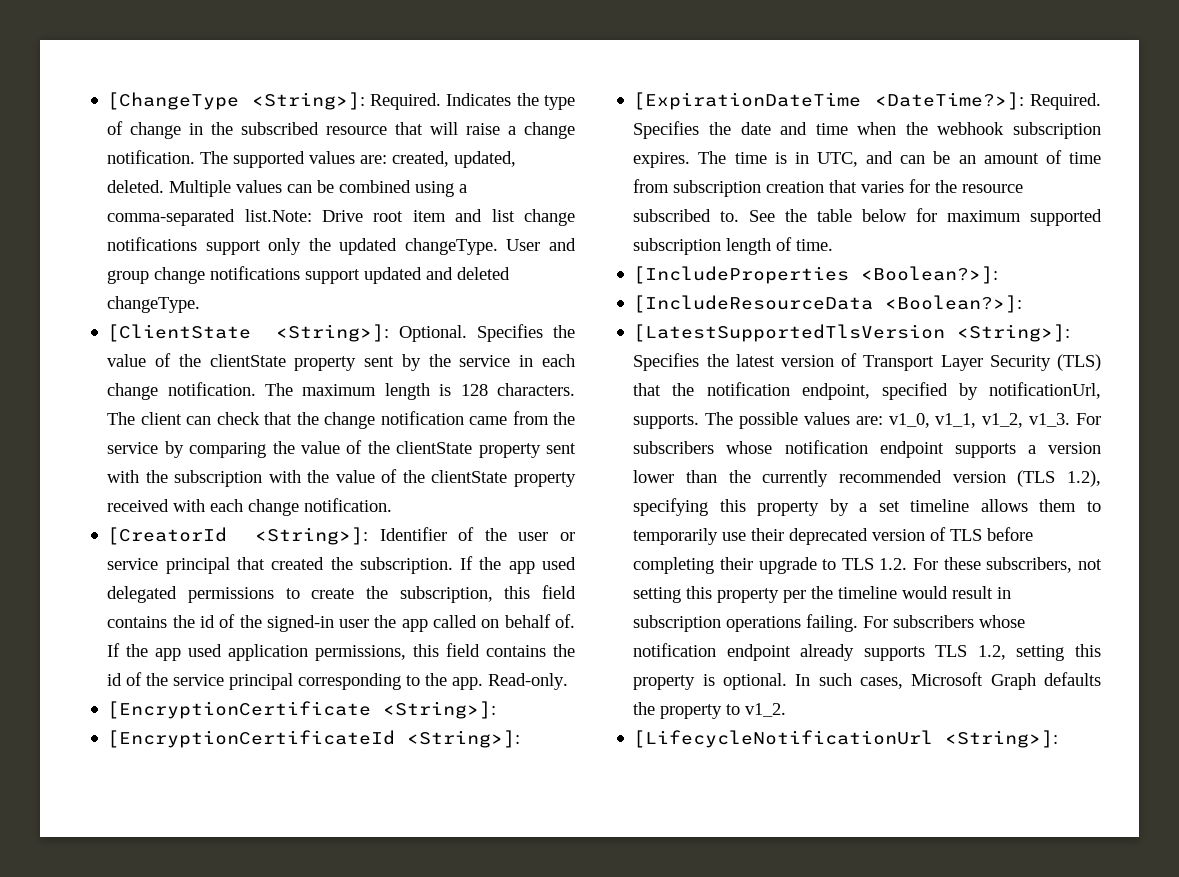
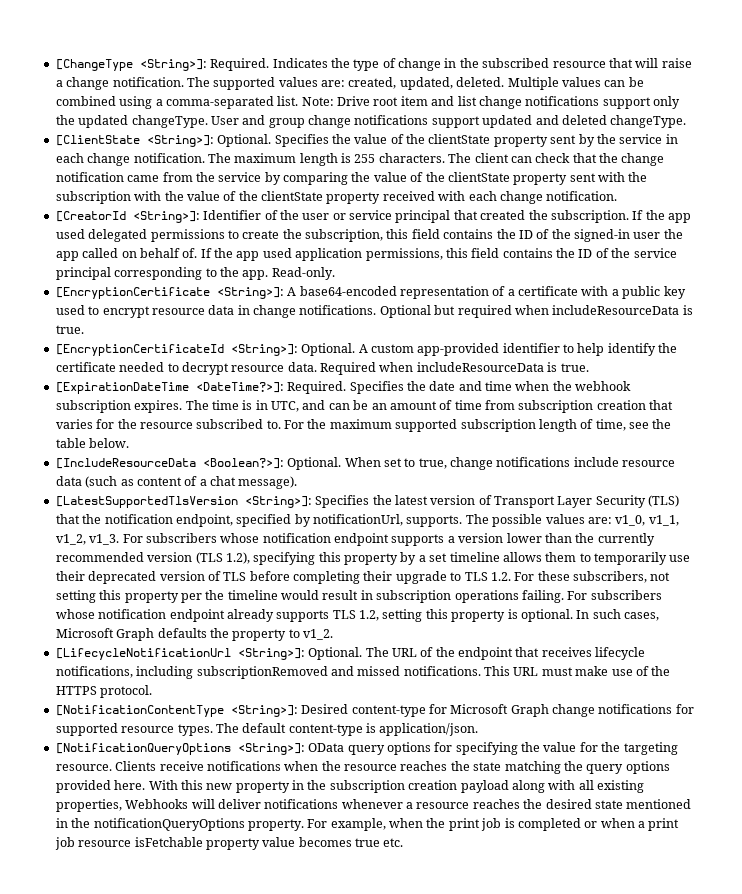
- Multiple values can be combined using a comma-separated list.Note: Drive root item and list change notifications support only the updated changeType.
+ Multiple values can be combined using a comma-separated list. Note: Drive root item and list change notifications support only the updated changeType.
- The maximum length is 128 characters.
+ The maximum length is 255 characters.
- If the app used delegated permissions to create the subscription, this field contains the id of the signed-in user the app called on behalf of.
+ If the app used delegated permissions to create the subscription, this field contains the ID of the signed-in user the app called on behalf of.
- If the app used application permissions, this field contains the id of the service principal corresponding to the app.
+ If the app used application permissions, this field contains the ID of the service principal corresponding to the app.
- [EncryptionCertificate <String>]:
- [EncryptionCertificateId <String>]:
+ [EncryptionCertificate <String>]: A base64-encoded representation of a certificate with a public key used to encrypt resource data in change notifications. Optional but required when includeResourceData is true.
+ [EncryptionCertificateId <String>]: Optional. A custom app-provided identifier to help identify the certificate needed to decrypt resource data. Required when includeResourceData is true.
- See the table below for maximum supported subscription length of time.
- [IncludeProperties <Boolean?>]:
- [IncludeResourceData <Boolean?>]:
+ For the maximum supported subscription length of time, see the table below.
+ [IncludeResourceData <Boolean?>]: Optional. When set to true, change notifications include resource data (such as content of a chat message).
- [LifecycleNotificationUrl <String>]:
+ [LifecycleNotificationUrl <String>]: Optional. The URL of the endpoint that receives lifecycle notifications, including subscriptionRemoved and missed notifications. This URL must make use of the HTTPS protocol.
+ [NotificationContentType <String>]: Desired content-type for Microsoft Graph change notifications for supported resource types. The default content-type is application/json.
+ [NotificationQueryOptions <String>]: OData query options for specifying the value for the targeting resource. Clients receive notifications when the resource reaches the state matching the query options provided here. With this new property in the subscription creation payload along with all existing properties, Webhooks will deliver notifications whenever a resource reaches the desired state mentioned in the notificationQueryOptions property. For example, when the print job is completed or when a print job resource isFetchable property value becomes true etc.

